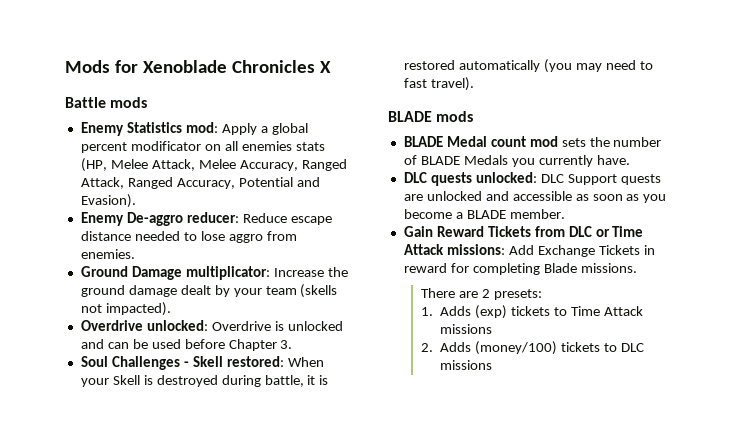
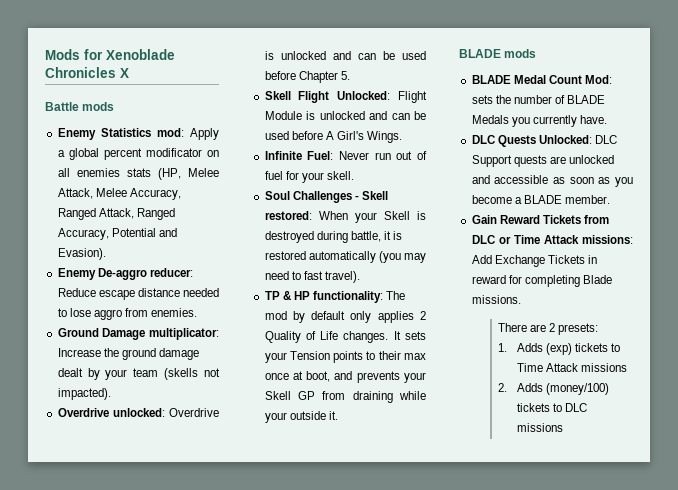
- Overdrive unlocked: Overdrive is unlocked and can be used before Chapter 3.
+ Overdrive unlocked: Overdrive is unlocked and can be used before Chapter 5.
+ Skell Flight Unlocked: Flight Module is unlocked and can be used before A Girl's Wings.
+ Infinite Fuel: Never run out of fuel for your skell.
+ TP & HP functionality: The mod by default only applies 2 Quality of Life changes. It sets your Tension points to their max once at boot, and prevents your Skell GP from draining while your outside it.
- BLADE Medal count mod sets the number of BLADE Medals you currently have.
+ BLADE Medal Count Mod: sets the number of BLADE Medals you currently have.
- DLC quests unlocked: DLC Support quests are unlocked and accessible as soon as you become a BLADE member.
+ DLC Quests Unlocked: DLC Support quests are unlocked and accessible as soon as you become a BLADE member.

